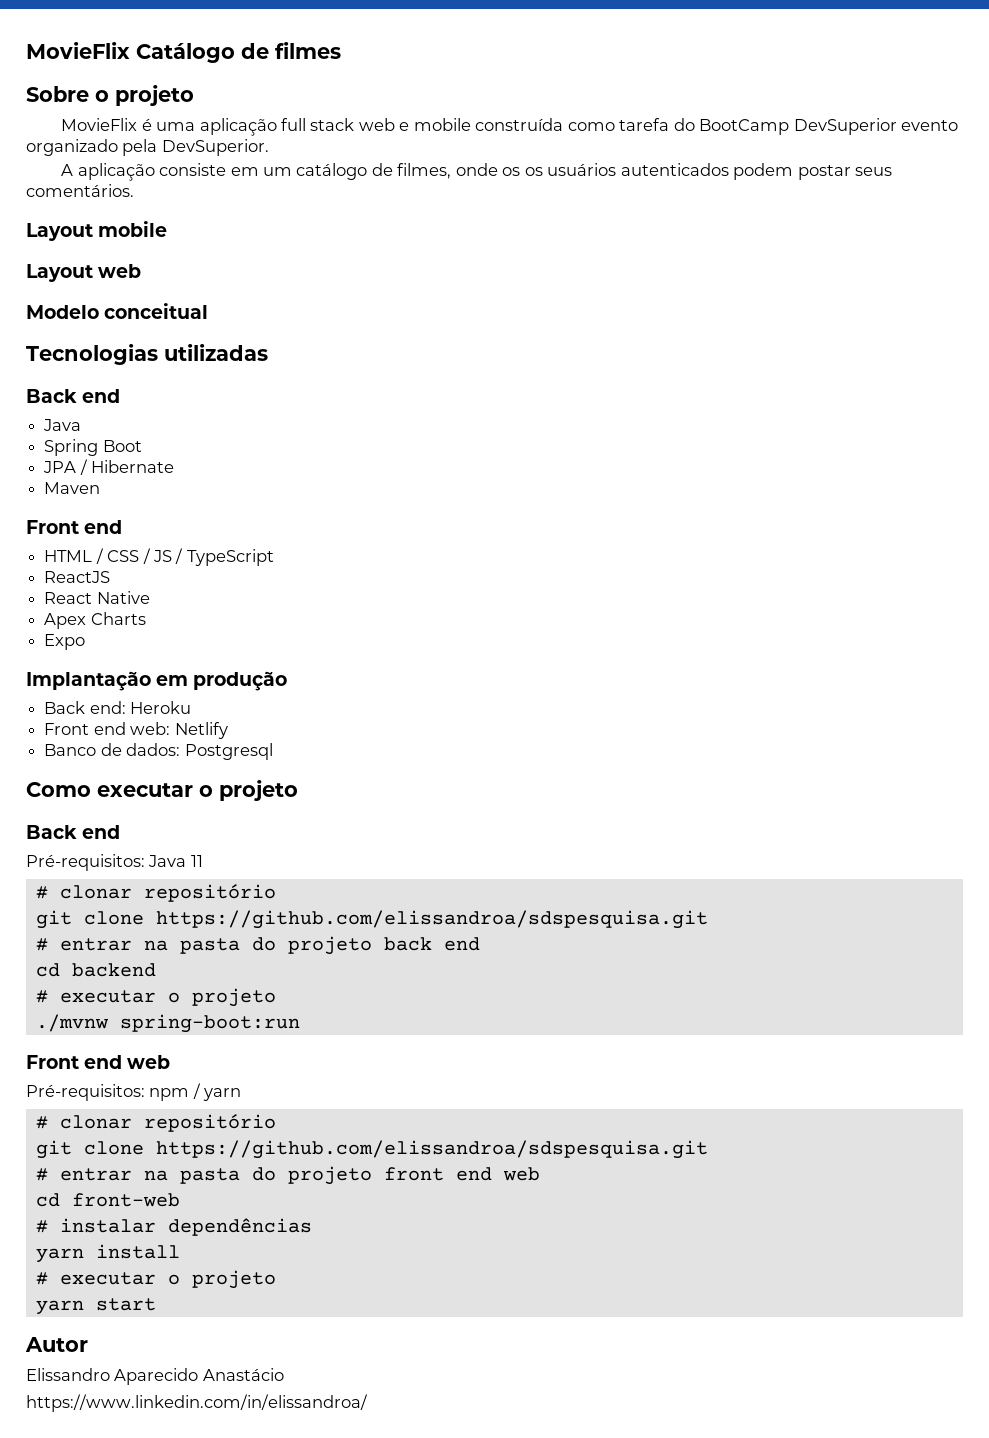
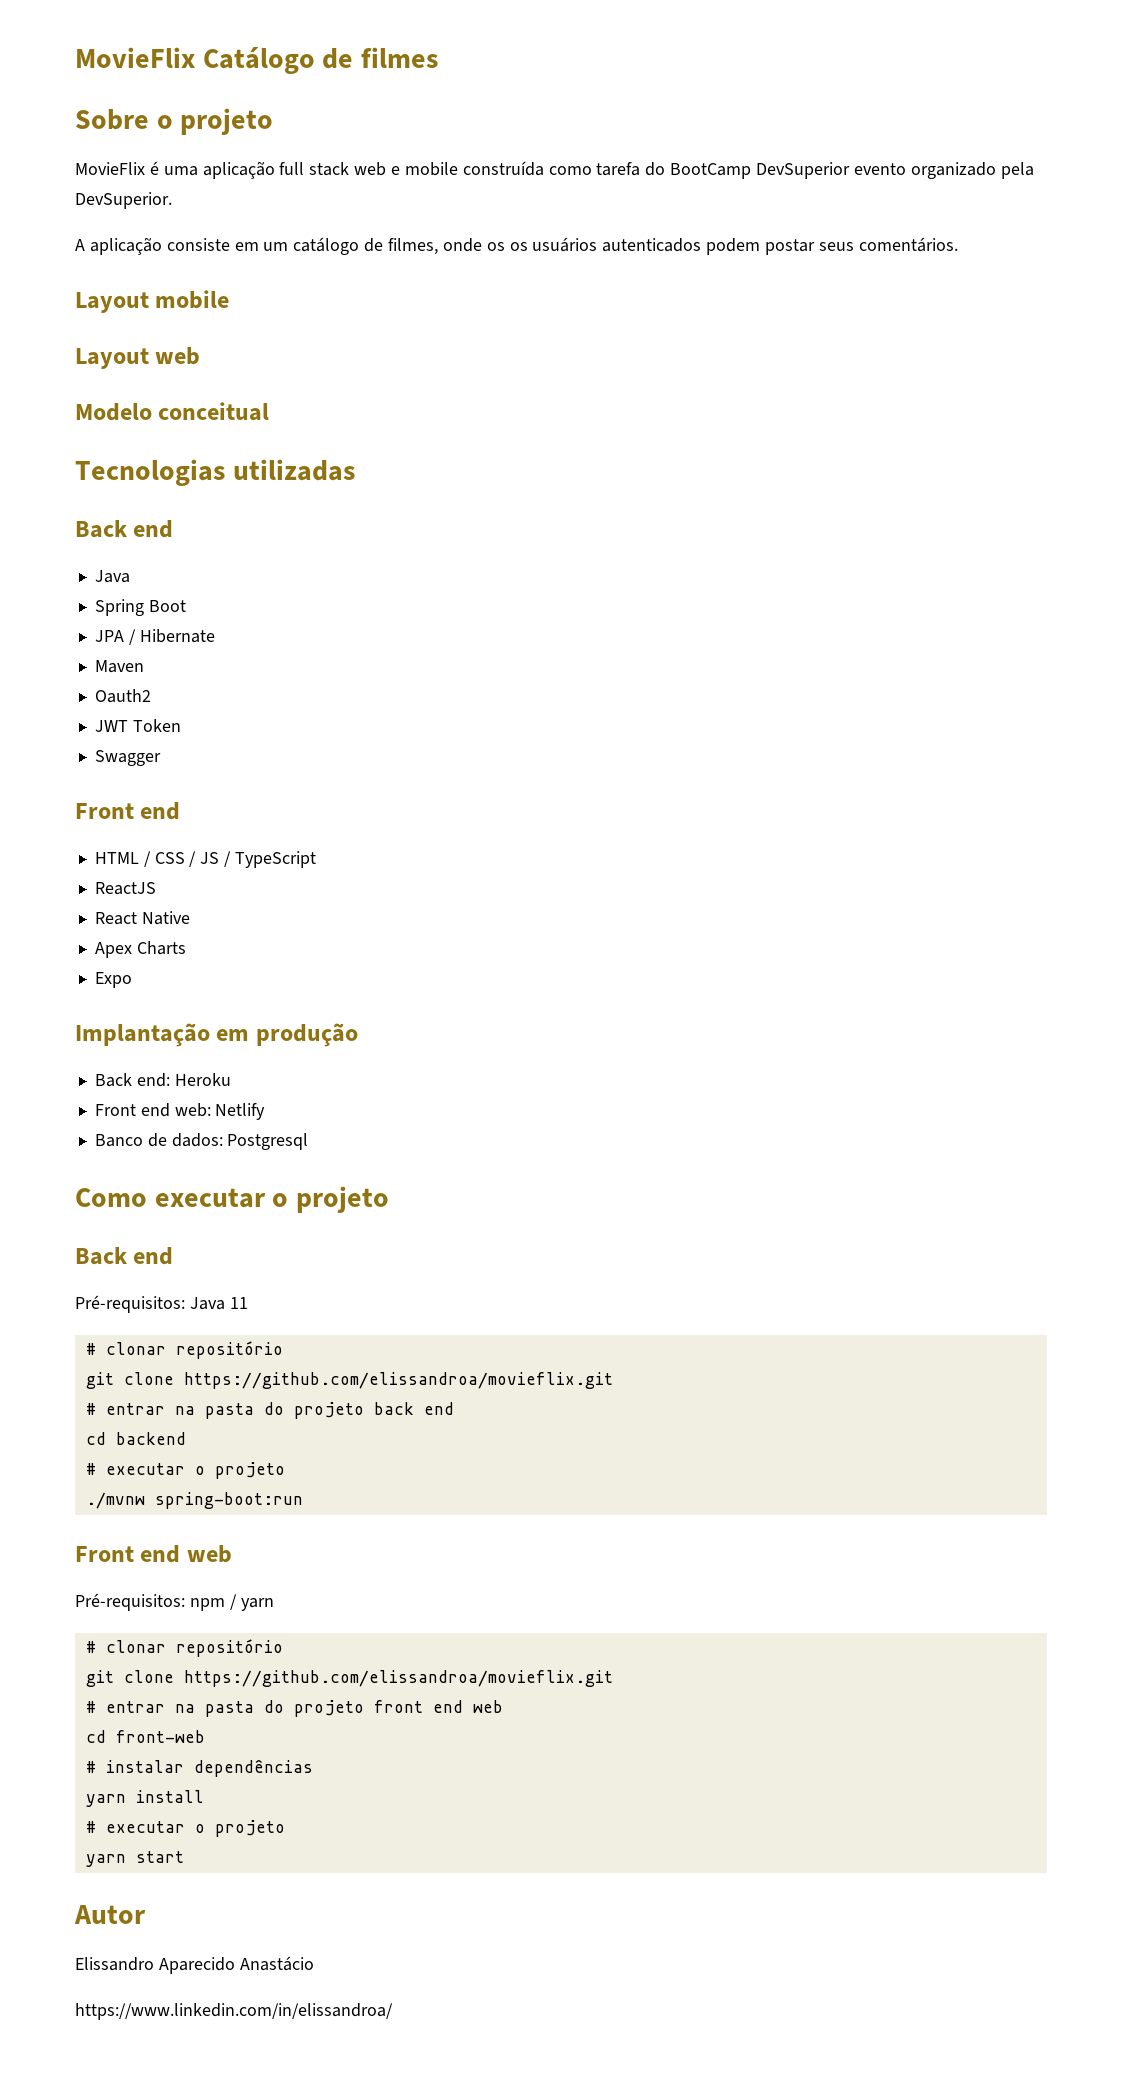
+ Oauth2
+ JWT Token
+ Swagger
  Pré-requisitos: Java 11
  # clonar repositório
- git clone https://github.com/elissandroa/sdspesquisa.git
+ git clone https://github.com/elissandroa/movieflix.git
  Pré-requisitos: npm / yarn
  # clonar repositório
- git clone https://github.com/elissandroa/sdspesquisa.git
+ git clone https://github.com/elissandroa/movieflix.git

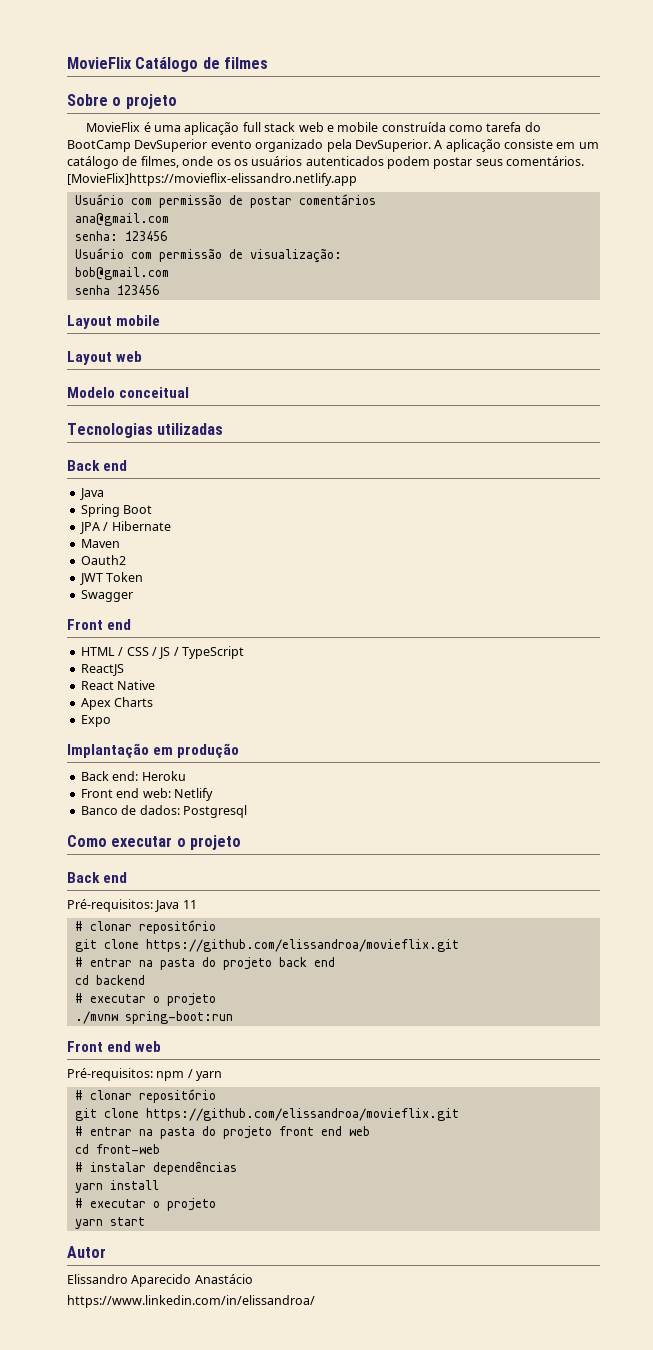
- MovieFlix é uma aplicação full stack web e mobile construída como tarefa do BootCamp DevSuperior evento organizado pela DevSuperior.
- A aplicação consiste em um catálogo de filmes, onde os os usuários autenticados podem postar seus comentários.
+ MovieFlix é uma aplicação full stack web e mobile construída como tarefa do BootCamp DevSuperior evento organizado pela DevSuperior. A aplicação consiste em um catálogo de filmes, onde os os usuários autenticados podem postar seus comentários. [MovieFlix]https://movieflix-elissandro.netlify.app
+ Usuário com permissão de postar comentários
+ ana@gmail.com
+ senha: 123456
+ Usuário com permissão de visualização:
+ bob@gmail.com
+ senha 123456

